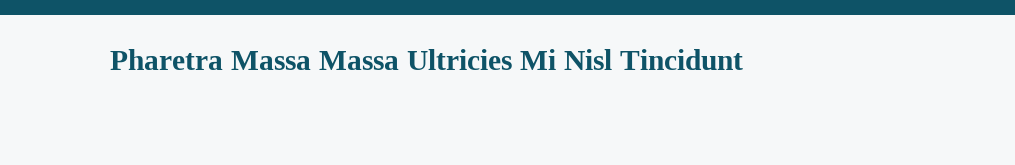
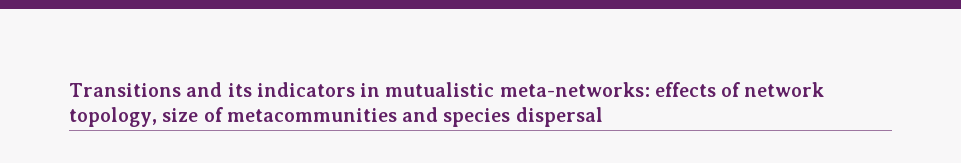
- Pharetra Massa Massa Ultricies Mi Nisl Tincidunt
+ Transitions and its indicators in mutualistic meta-networks: effects of network topology, size of metacommunities and species dispersal

